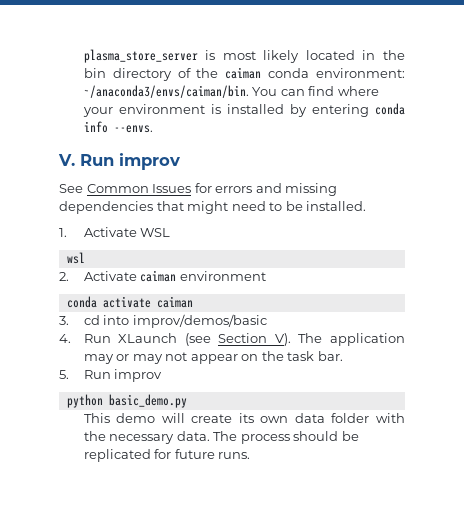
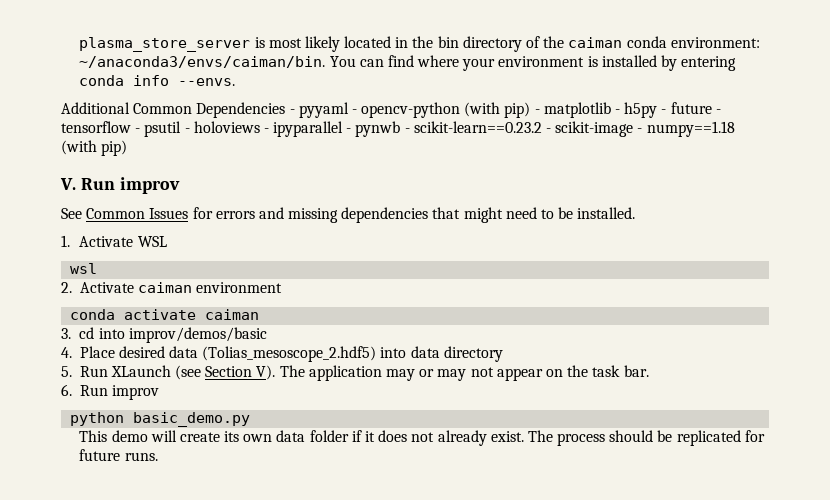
+ Additional Common Dependencies - pyyaml - opencv-python (with pip) - matplotlib - h5py - future - tensorflow - psutil - holoviews - ipyparallel - pynwb - scikit-learn==0.23.2 - scikit-image - numpy==1.18 (with pip)
- 4. Run XLaunch (see Section V). The application may or may not appear on the task bar.
+ 4. Place desired data (Tolias_mesoscope_2.hdf5) into data directory
+ 5. Run XLaunch (see Section V). The application may or may not appear on the task bar.
- 5. Run improv
+ 6. Run improv
- This demo will create its own data folder with the necessary data.
+ This demo will create its own data folder if it does not already exist.

